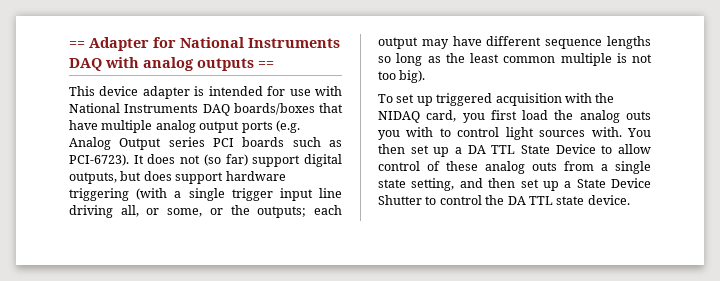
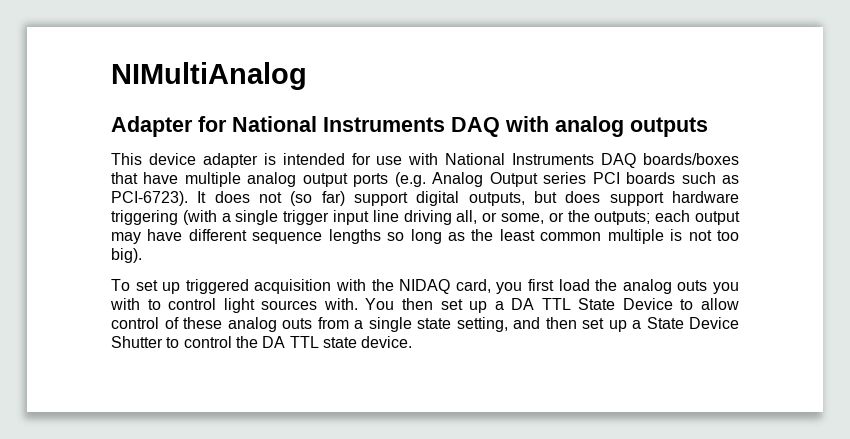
- == Adapter for National Instruments DAQ with analog outputs ==
+ NIMultiAnalog
+ Adapter for National Instruments DAQ with analog outputs

